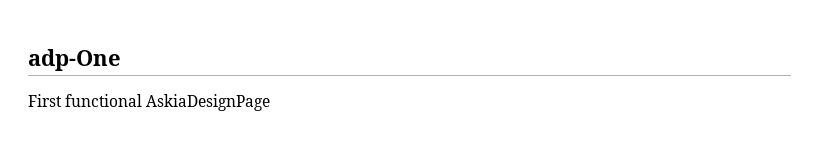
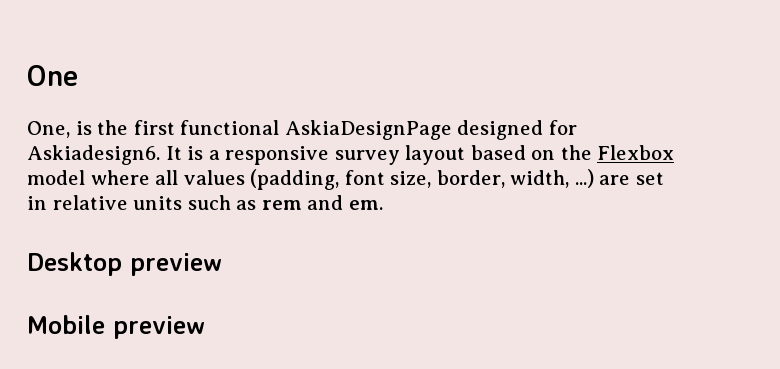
- adp-One
- First functional AskiaDesignPage
+ One
+ One, is the first functional AskiaDesignPage designed for Askiadesign6. It is a responsive survey layout based on the Flexbox model where all values (padding, font size, border, width, ...) are set in relative units such as rem and em.
+ Desktop preview
+ Mobile preview

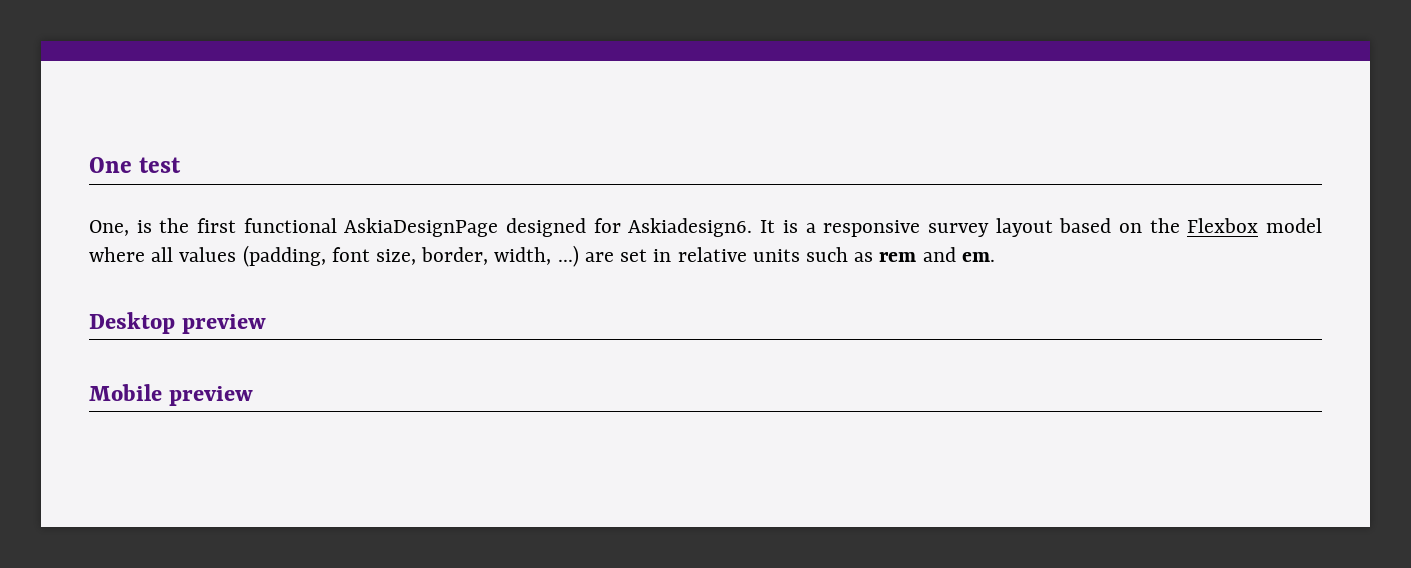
- One
+ One test

